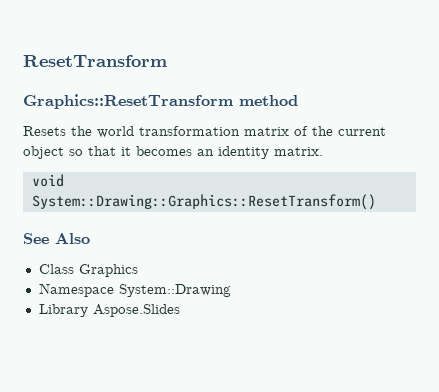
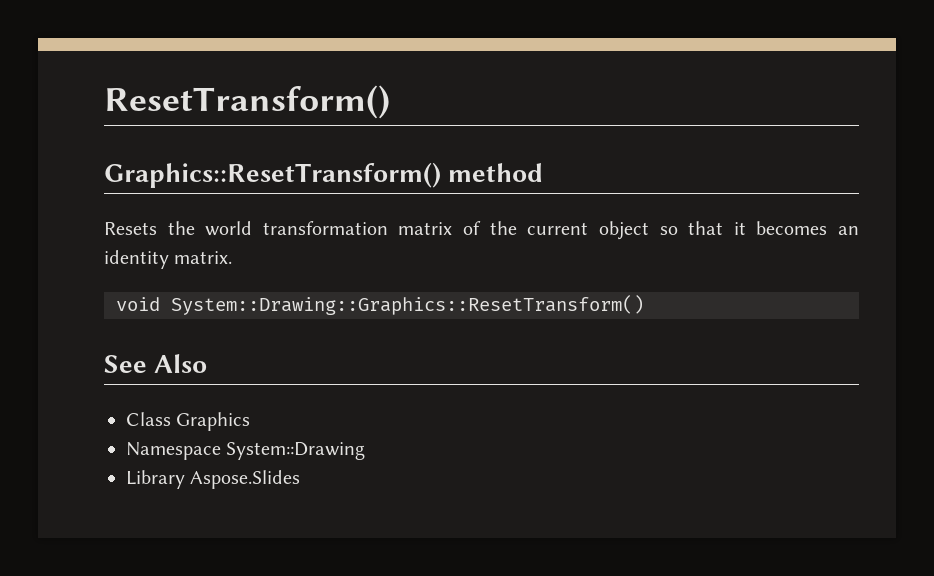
- ResetTransform
- Graphics::ResetTransform method
+ ResetTransform()
+ Graphics::ResetTransform() method

